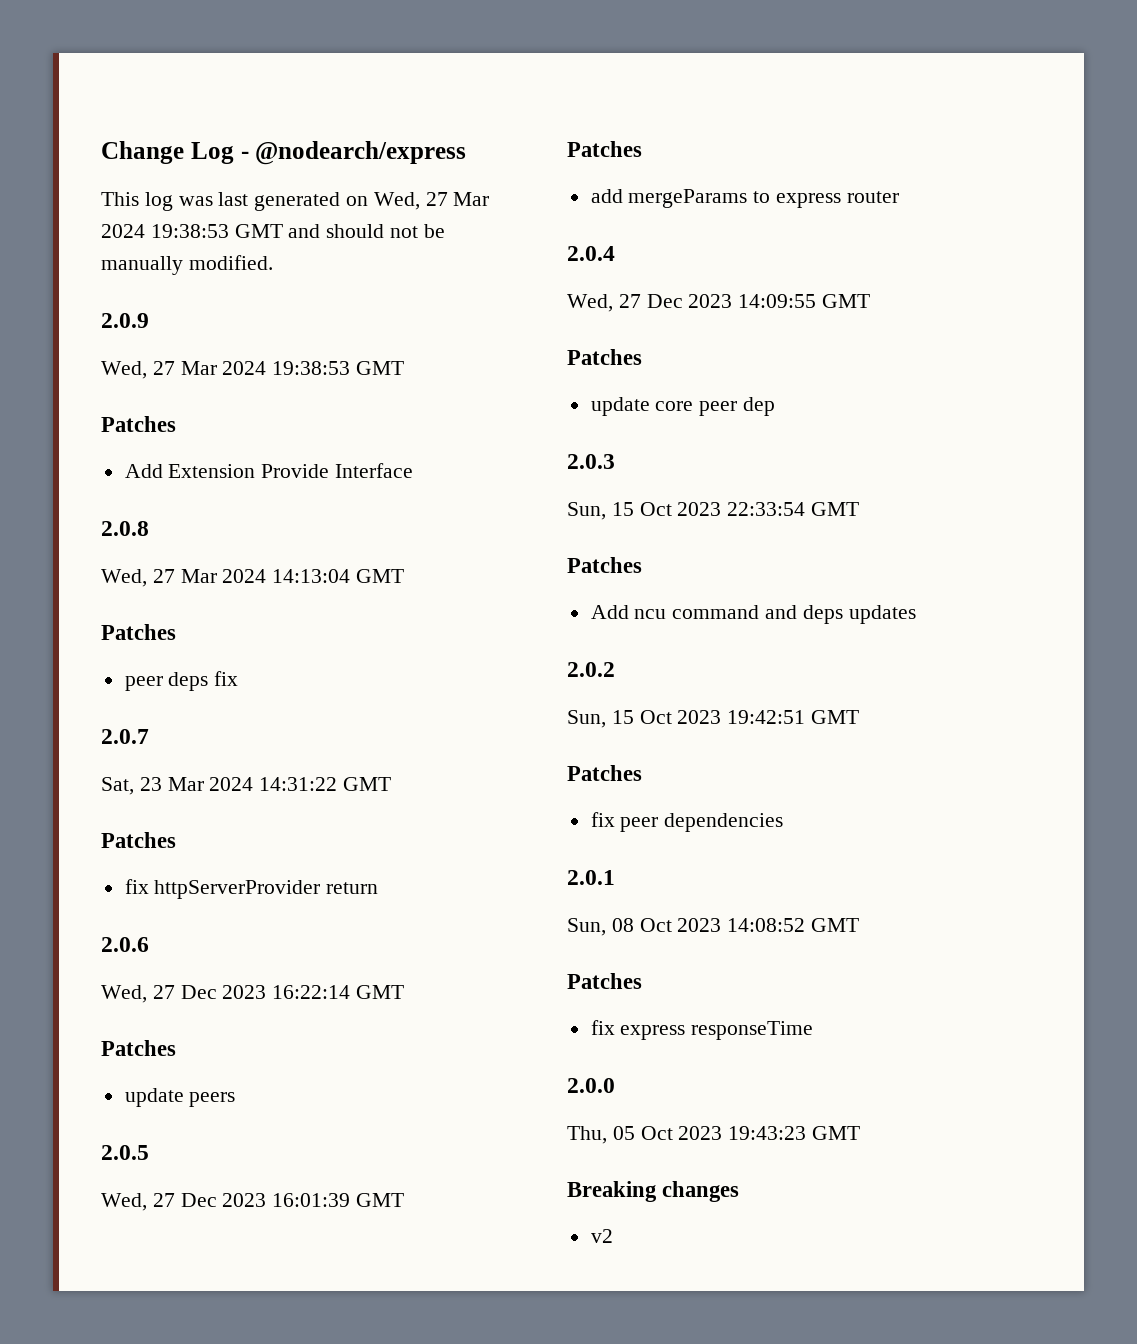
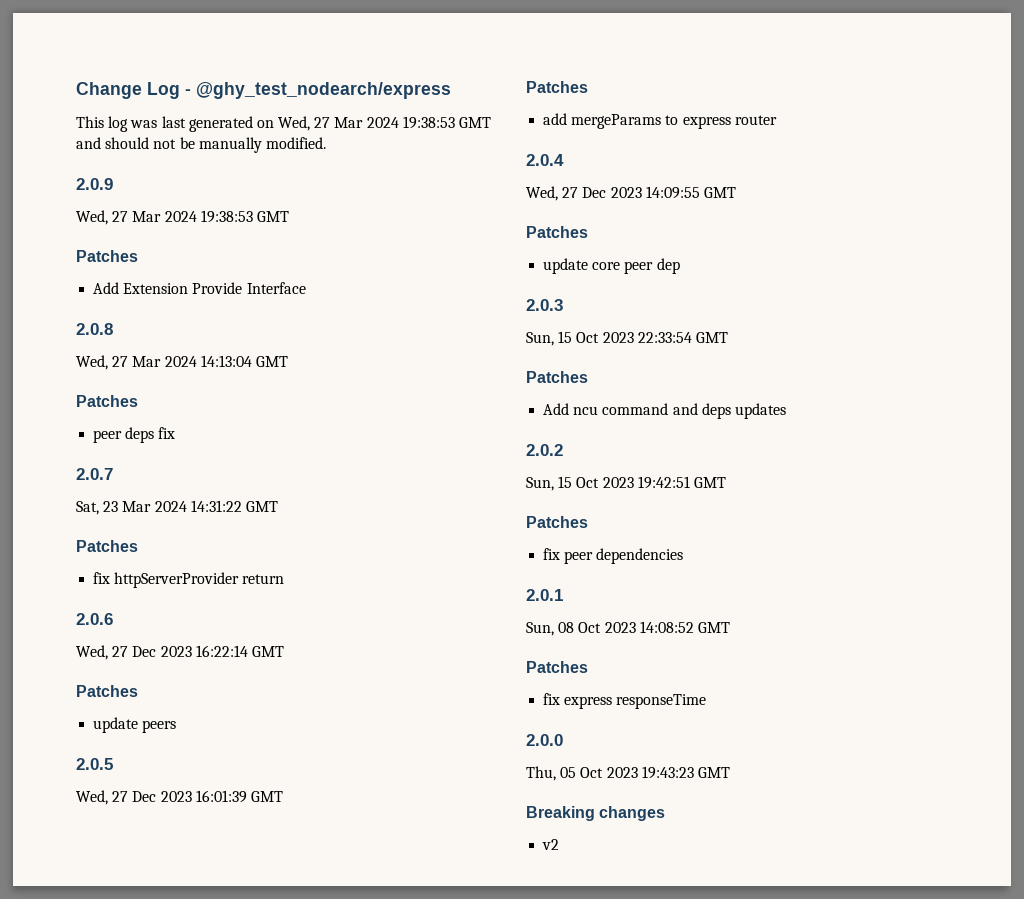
- Change Log - @nodearch/express
+ Change Log - @ghy_test_nodearch/express

